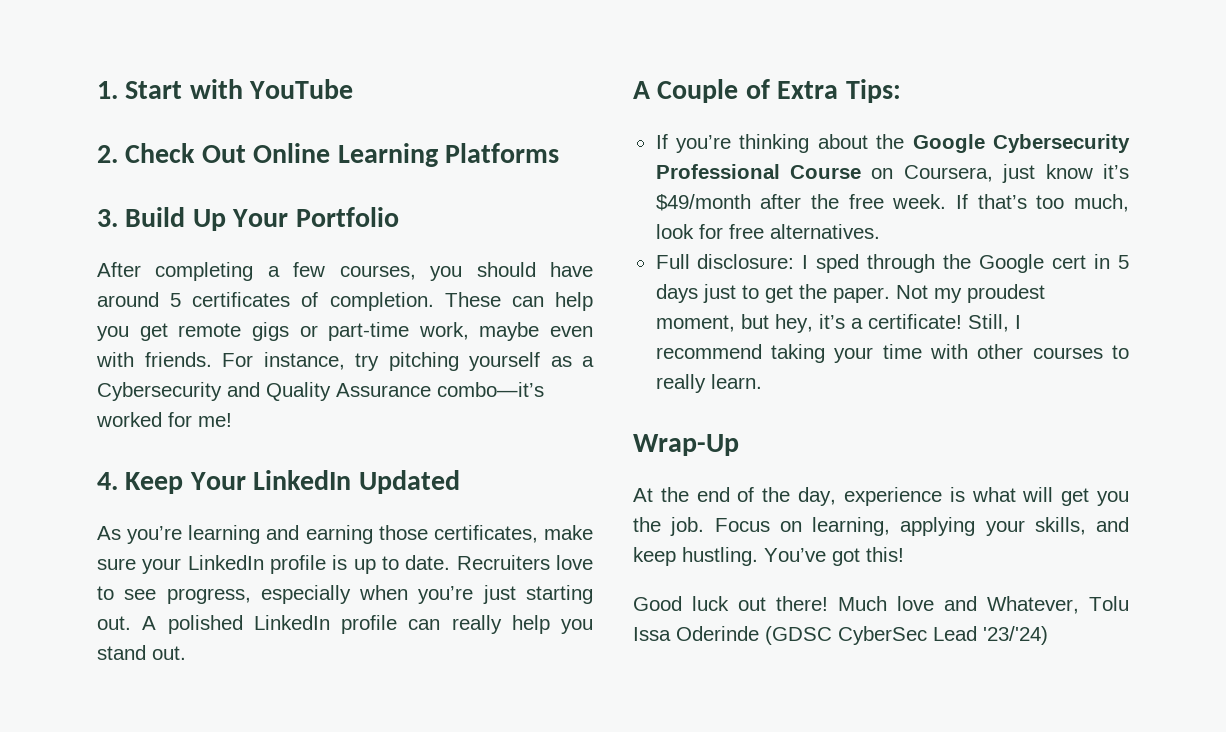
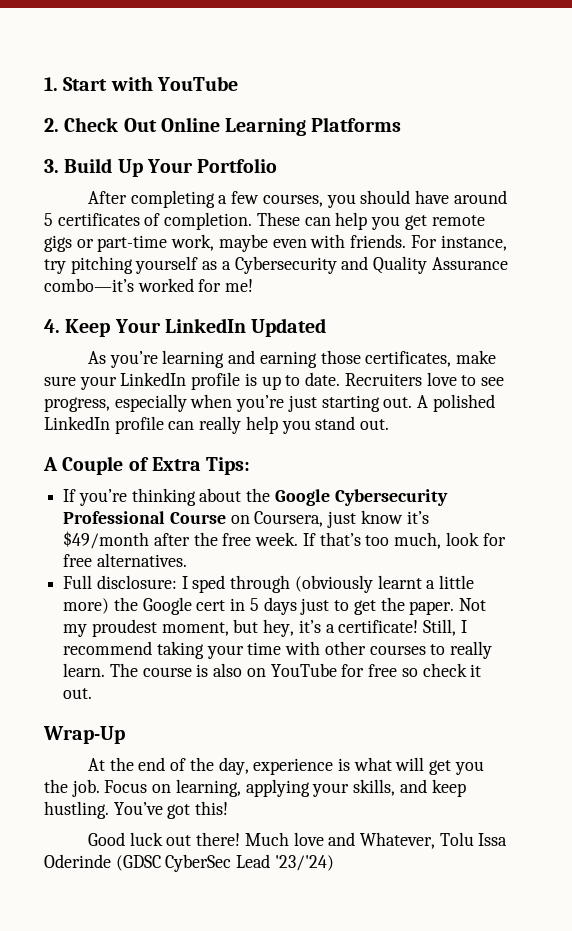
- Full disclosure: I sped through the Google cert in 5 days just to get the paper.
+ Full disclosure: I sped through (obviously learnt a little more) the Google cert in 5 days just to get the paper.
+ The course is also on YouTube for free so check it out.

